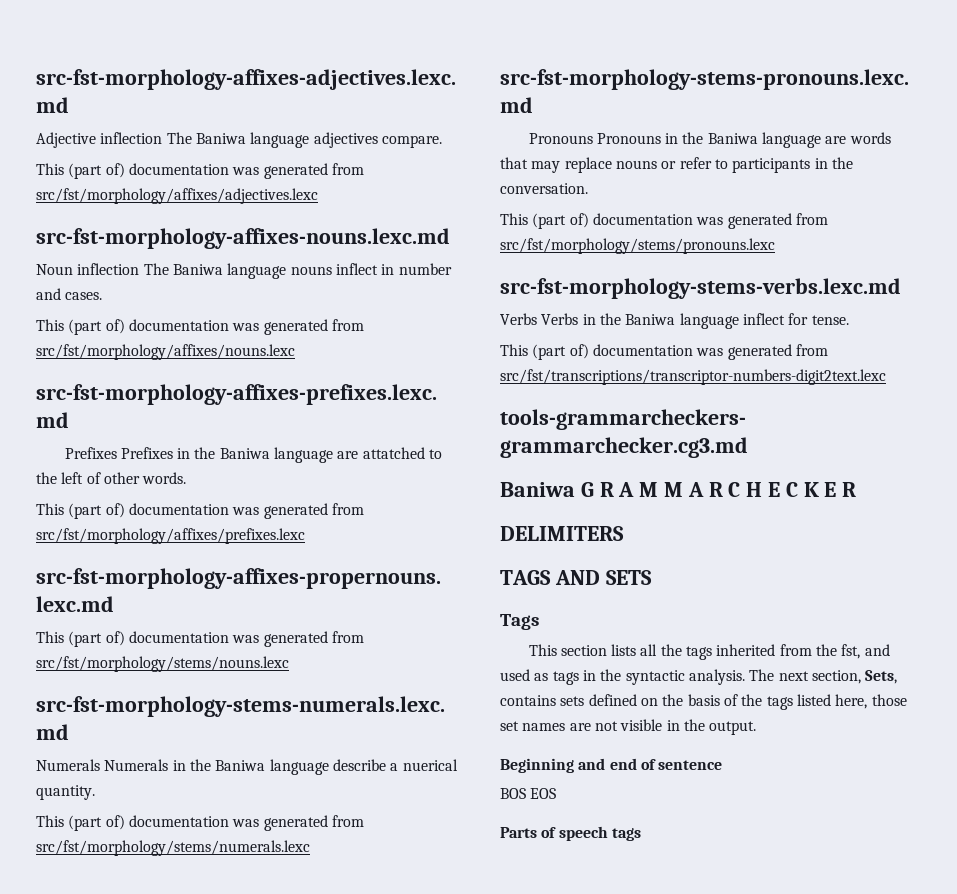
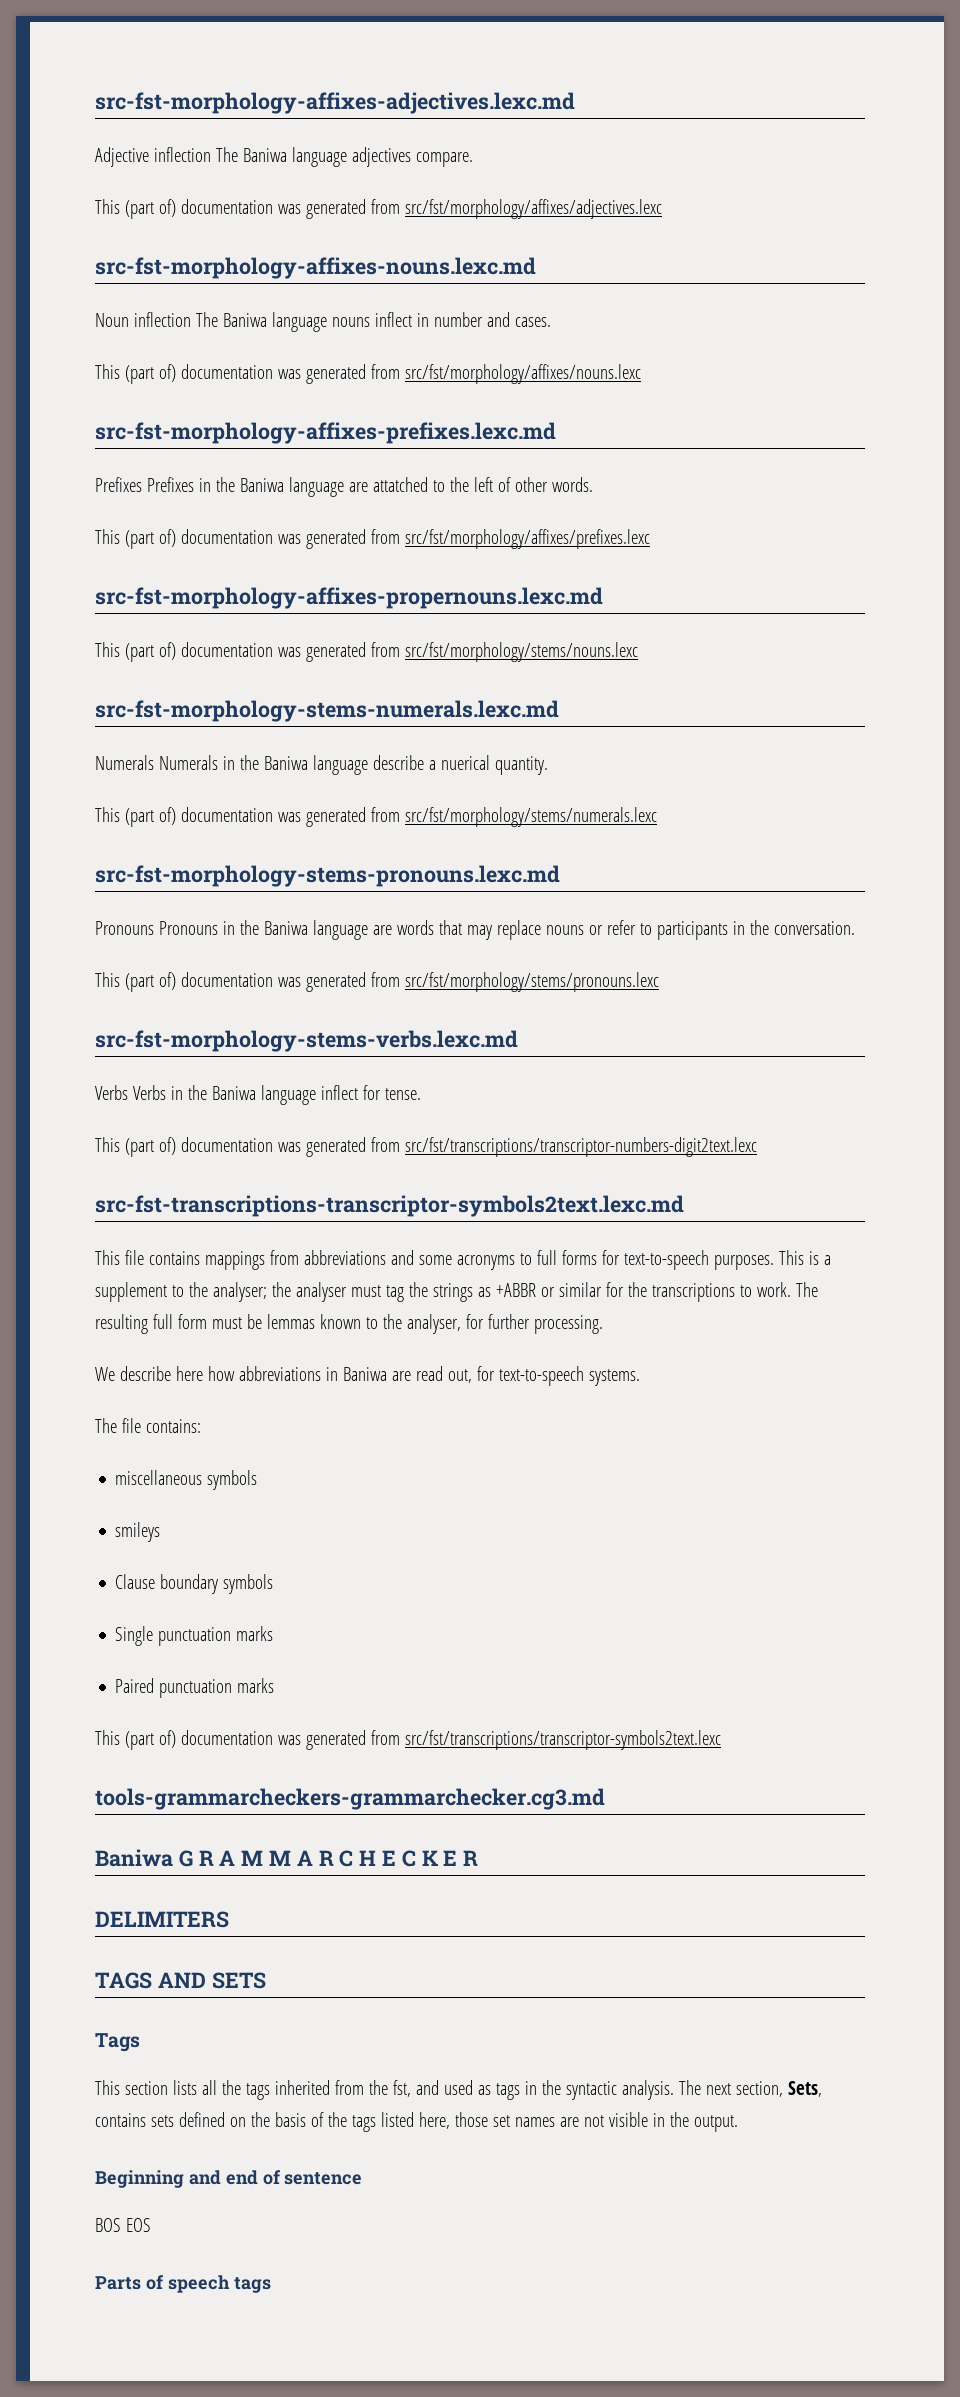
+ src-fst-transcriptions-transcriptor-symbols2text.lexc.md
+ This file contains mappings from abbreviations and some acronyms to full forms for text-to-speech purposes. This is a supplement to the analyser; the analyser must tag the strings as +ABBR or similar for the transcriptions to work. The resulting full form must be lemmas known to the analyser, for further processing.
+ We describe here how abbreviations in Baniwa are read out, for text-to-speech systems.
+ The file contains:
+ miscellaneous symbols
+ smileys
+ Clause boundary symbols
+ Single punctuation marks
+ Paired punctuation marks
+ This (part of) documentation was generated from src/fst/transcriptions/transcriptor-symbols2text.lexc

